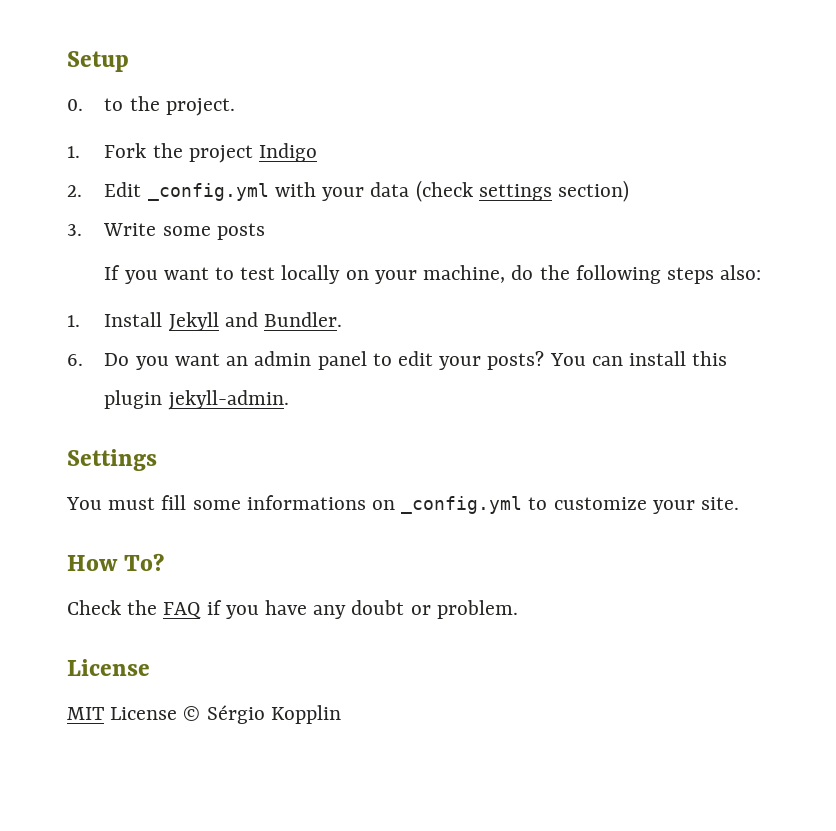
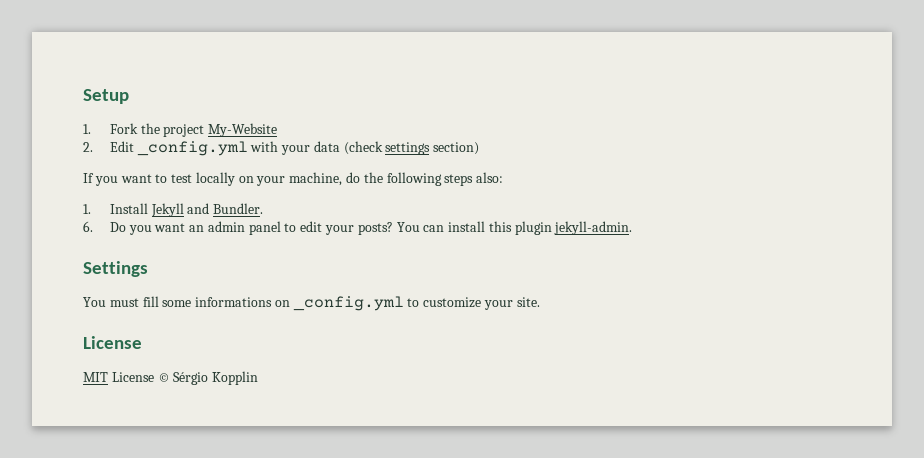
- 0. to the project.
- 1. Fork the project Indigo
+ 1. Fork the project My-Website
- 3. Write some posts
- How To?
- Check the FAQ if you have any doubt or problem.

